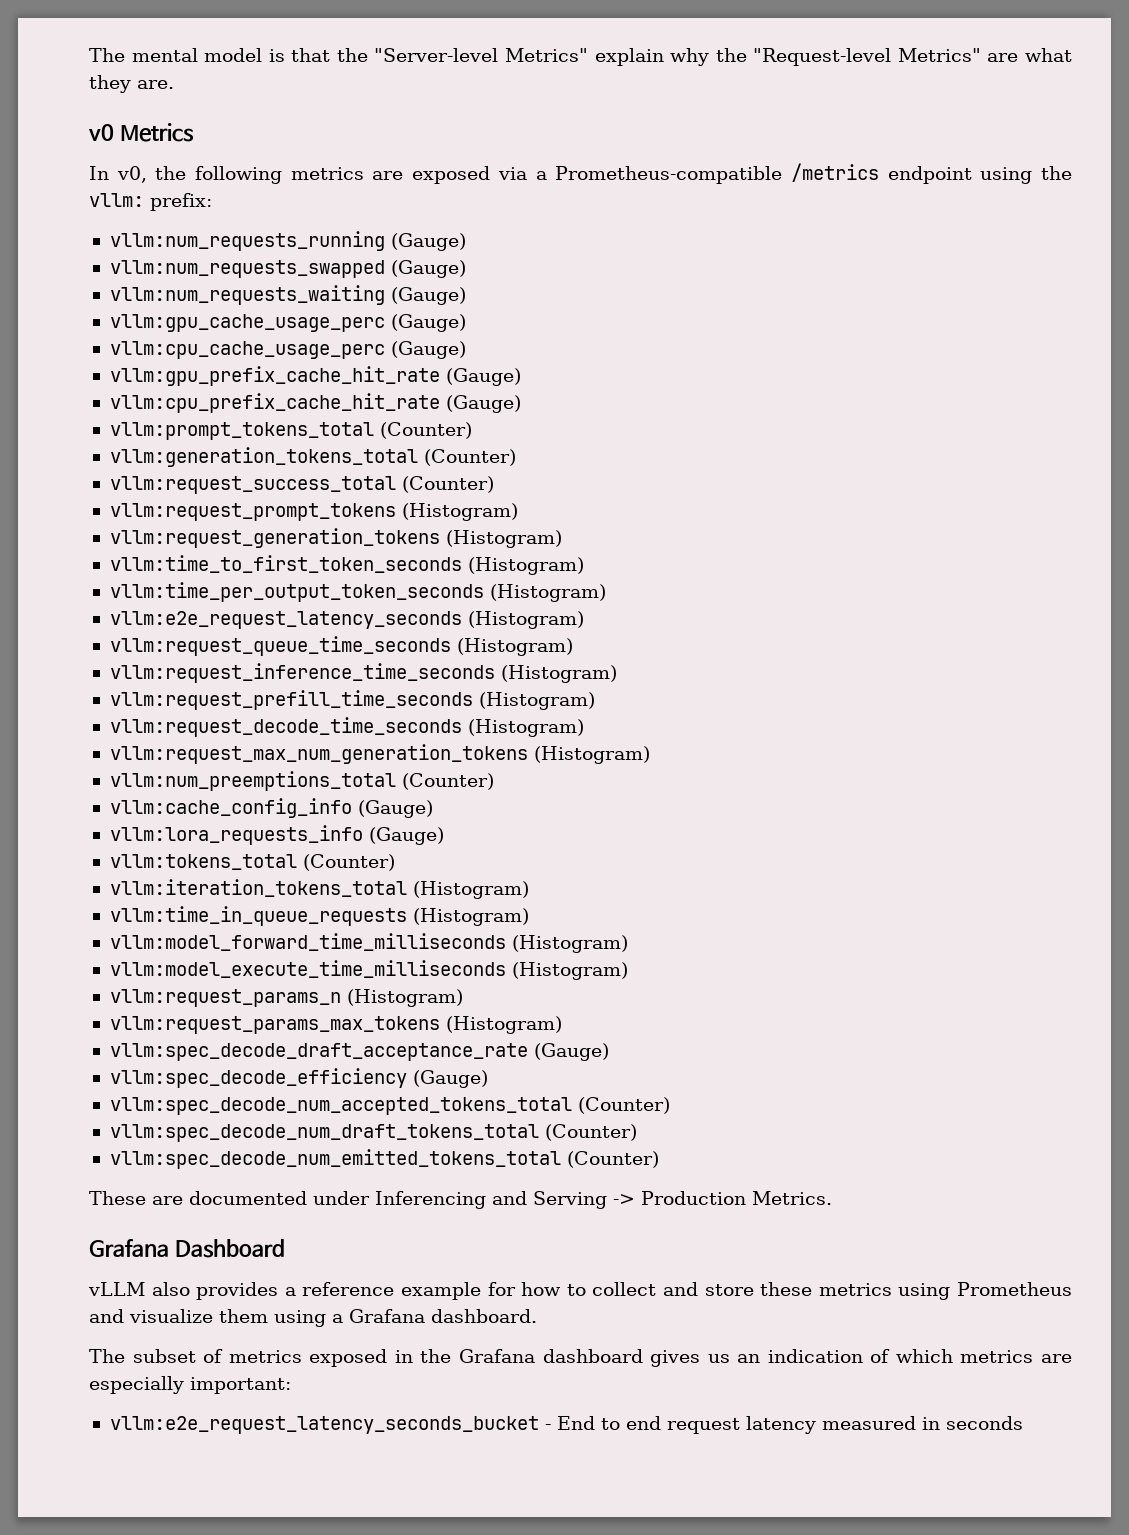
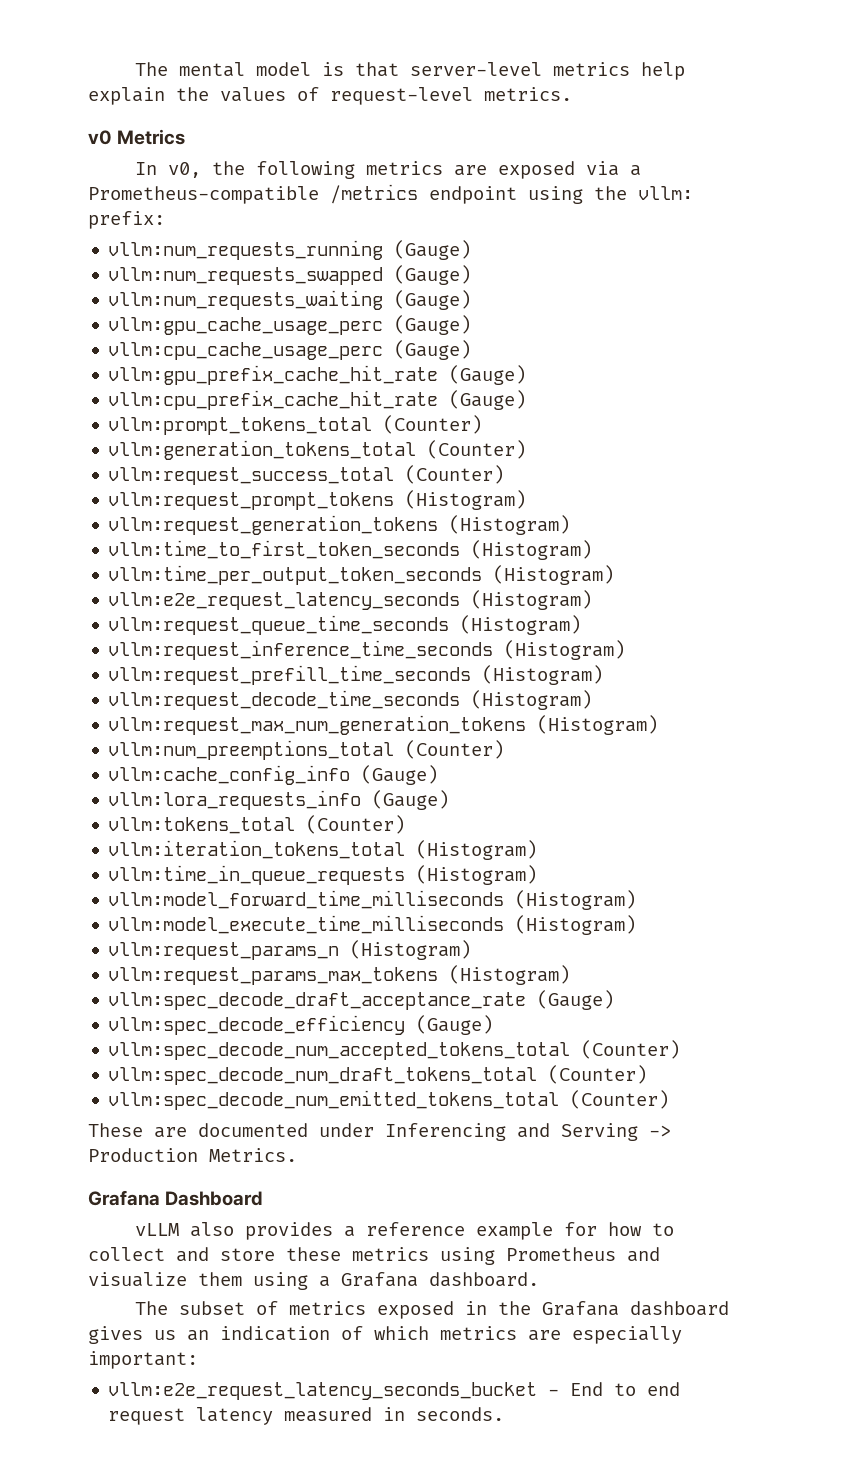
- The mental model is that the "Server-level Metrics" explain why the "Request-level Metrics" are what they are.
+ The mental model is that server-level metrics help explain the values of request-level metrics.
- vllm:e2e_request_latency_seconds_bucket - End to end request latency measured in seconds
+ vllm:e2e_request_latency_seconds_bucket - End to end request latency measured in seconds.

